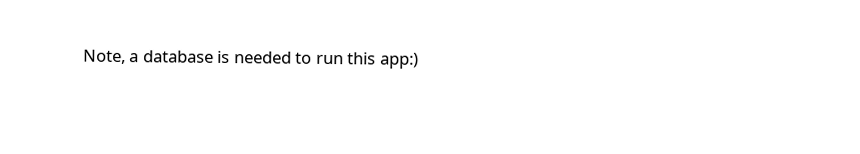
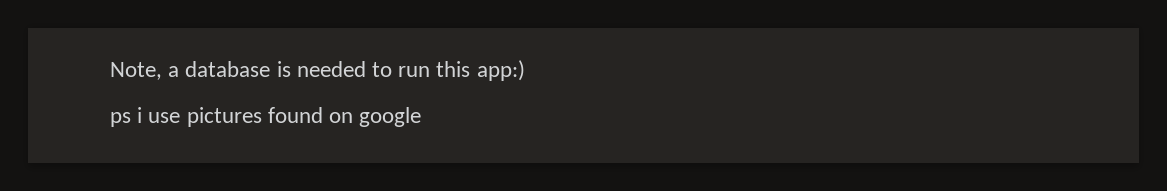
+ ps i use pictures found on google

